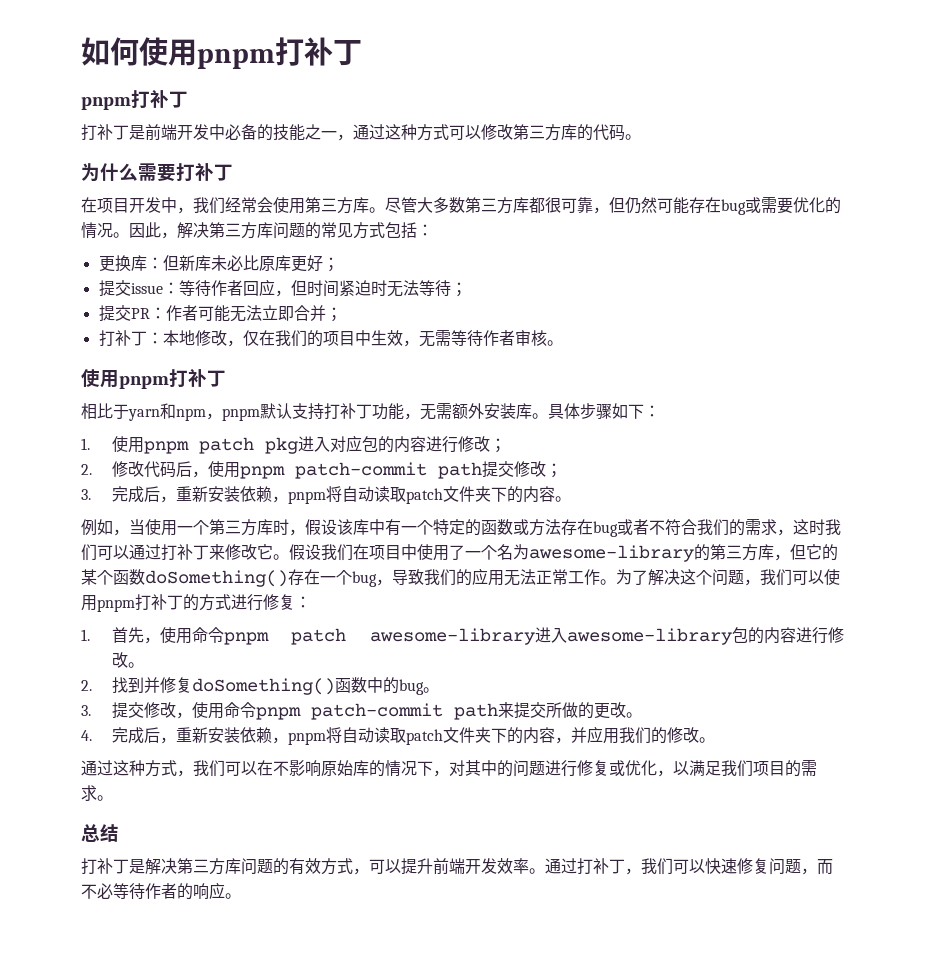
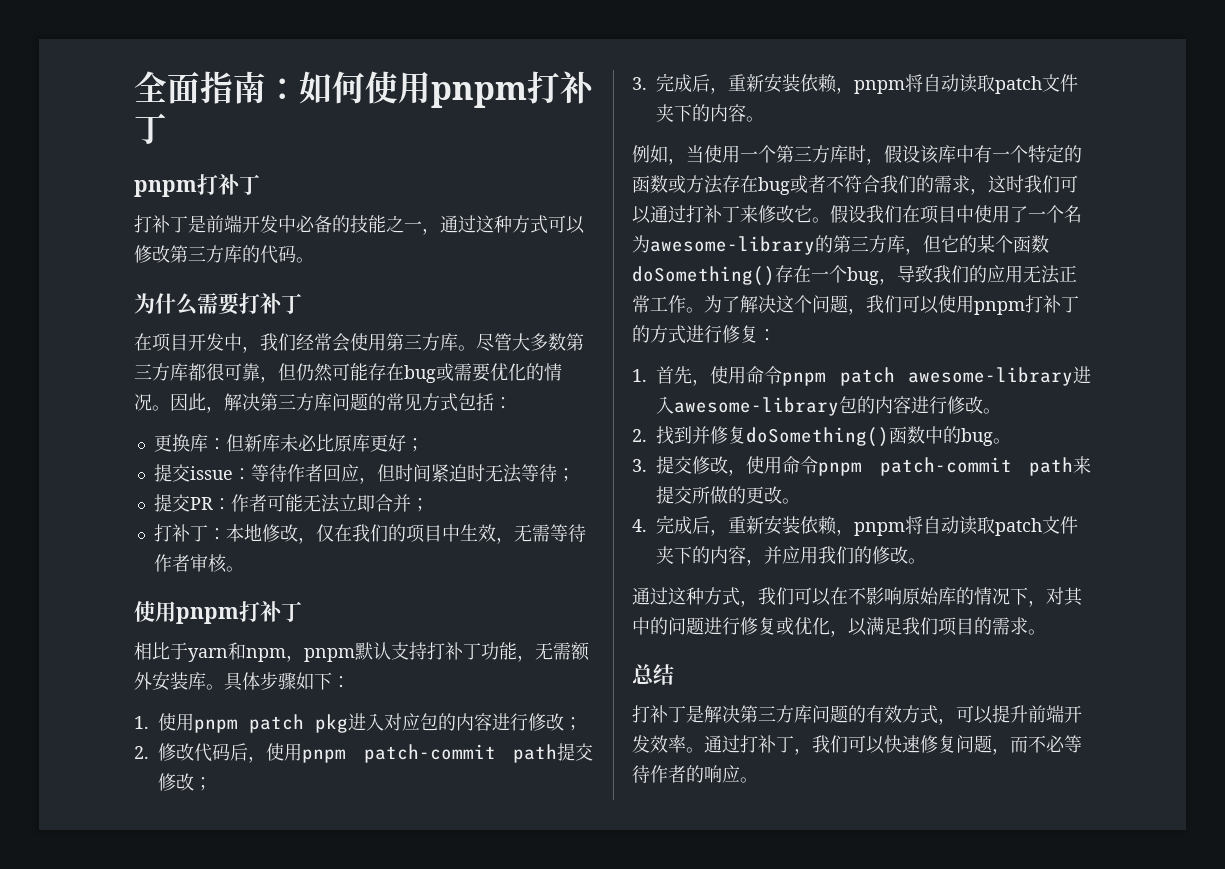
- 如何使用pnpm打补丁
+ 全面指南：如何使用pnpm打补丁

